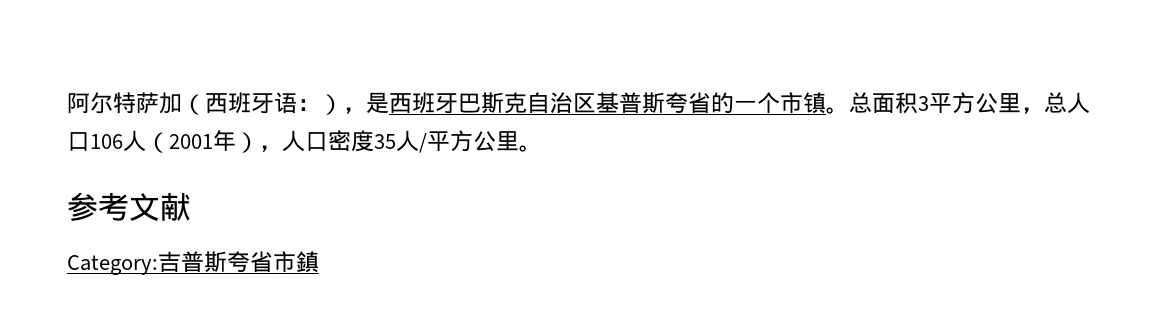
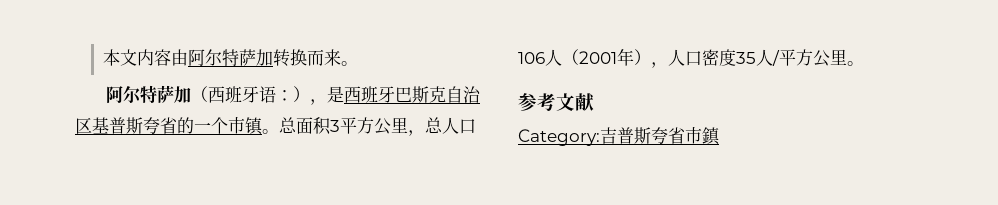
+ 本文内容由阿尔特萨加转换而来。

